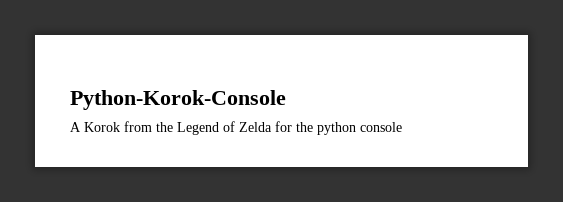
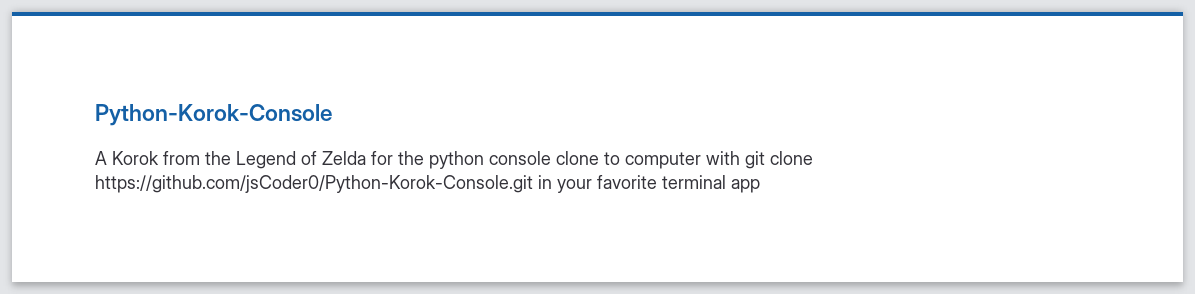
- A Korok from the Legend of Zelda for the python console
+ A Korok from the Legend of Zelda for the python console clone to computer with git clone https://github.com/jsCoder0/Python-Korok-Console.git in your favorite terminal app

